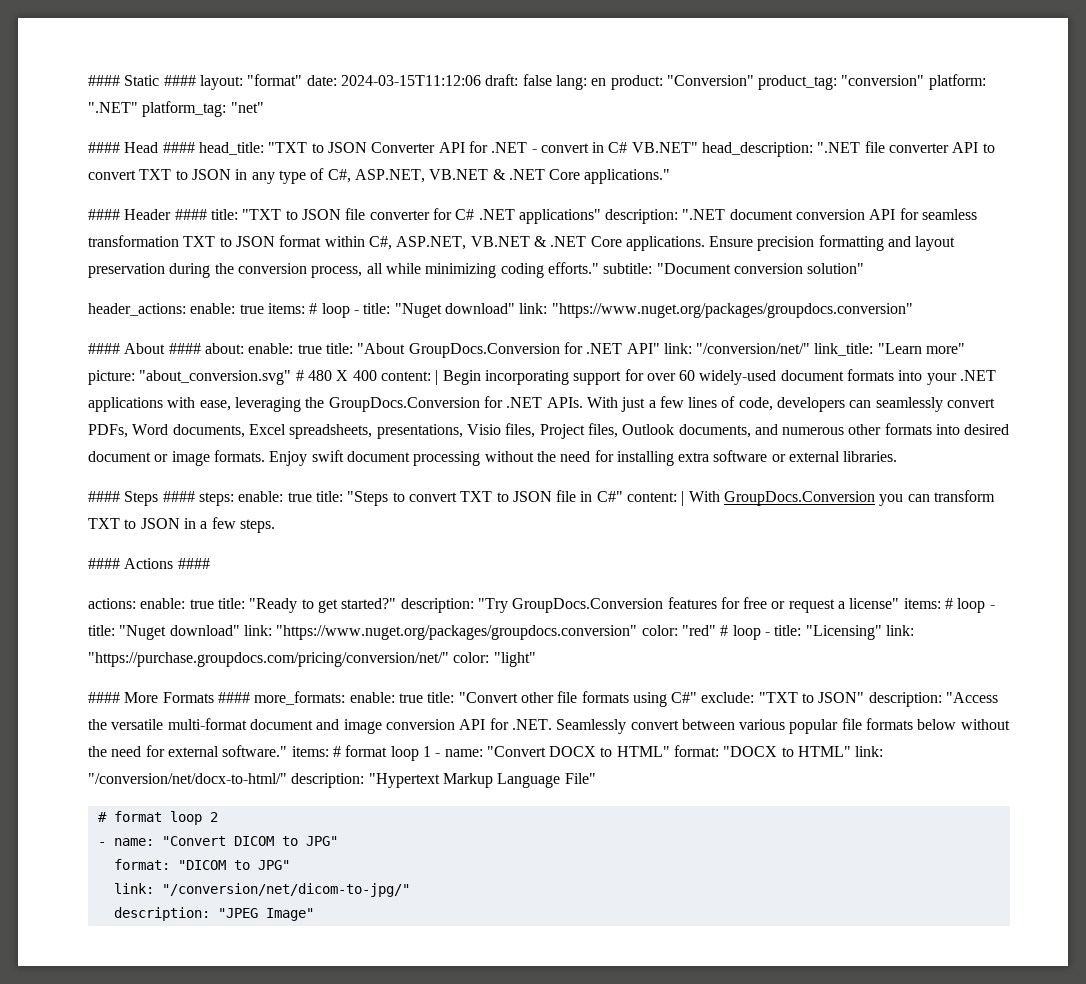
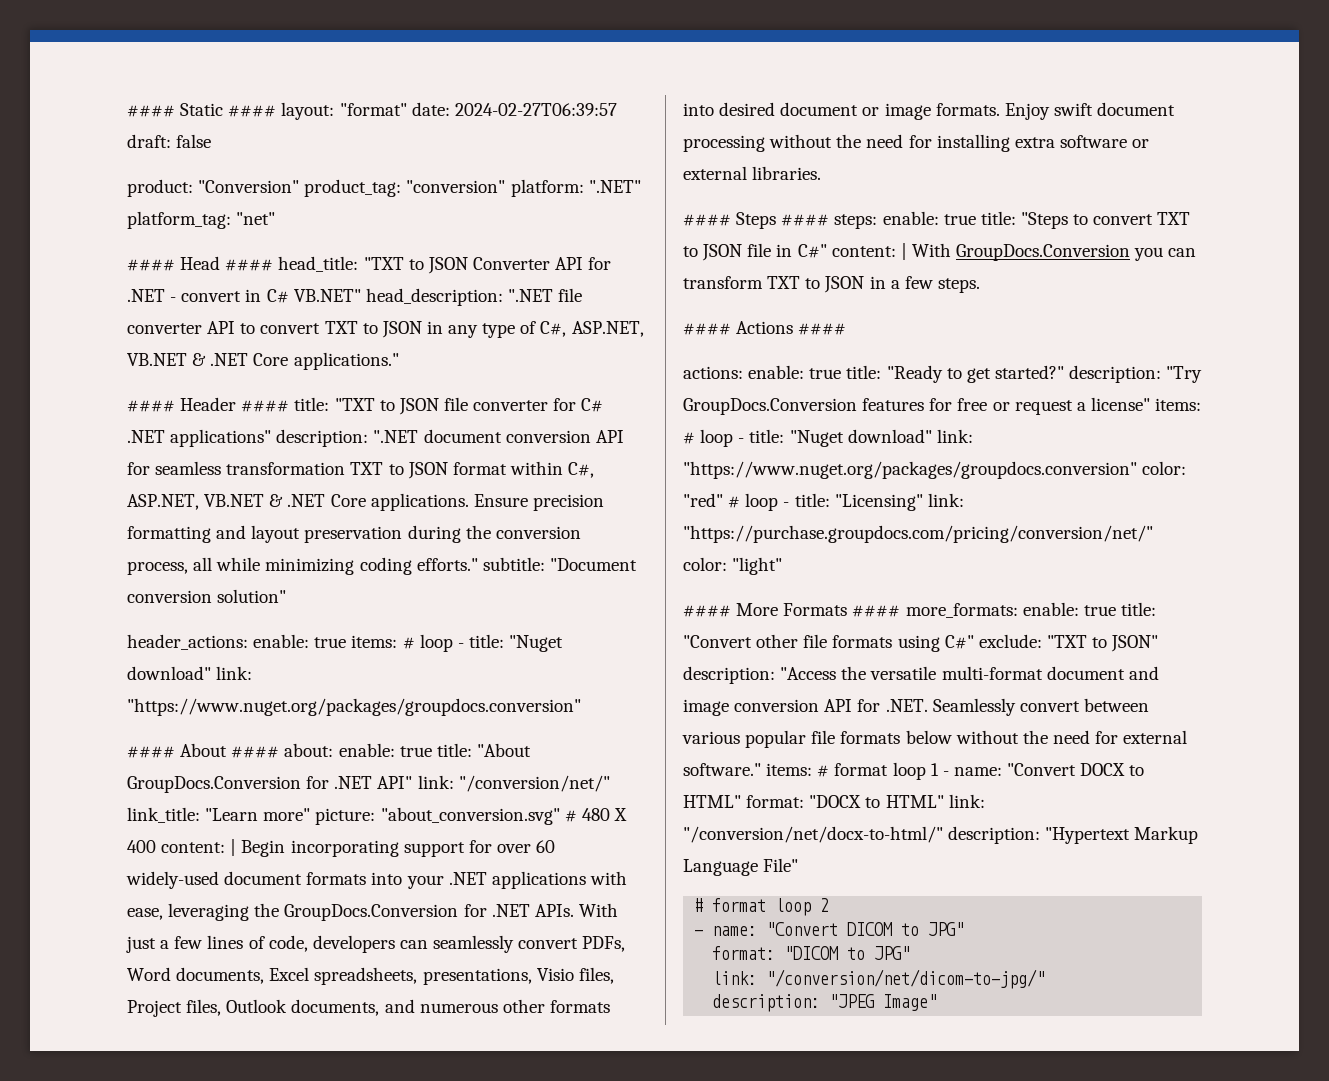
- #### Static #### layout: "format" date: 2024-03-15T11:12:06 draft: false lang: en product: "Conversion" product_tag: "conversion" platform: ".NET" platform_tag: "net"
+ #### Static #### layout: "format" date: 2024-02-27T06:39:57 draft: false
+ product: "Conversion" product_tag: "conversion" platform: ".NET" platform_tag: "net"

